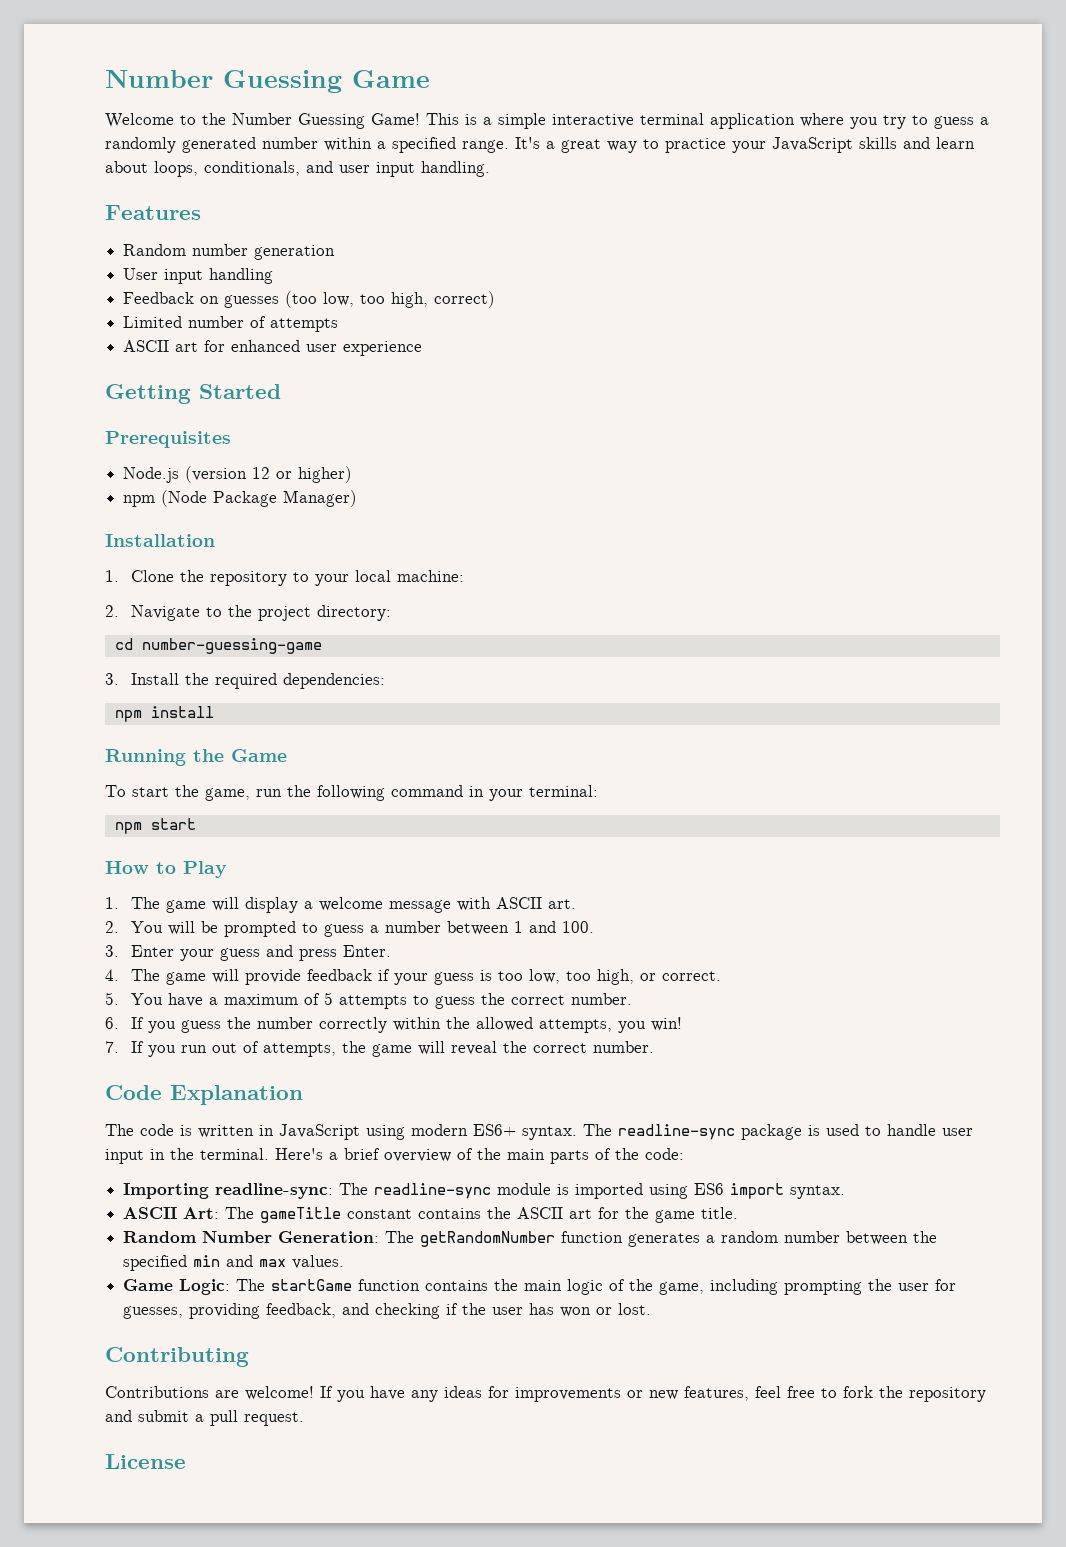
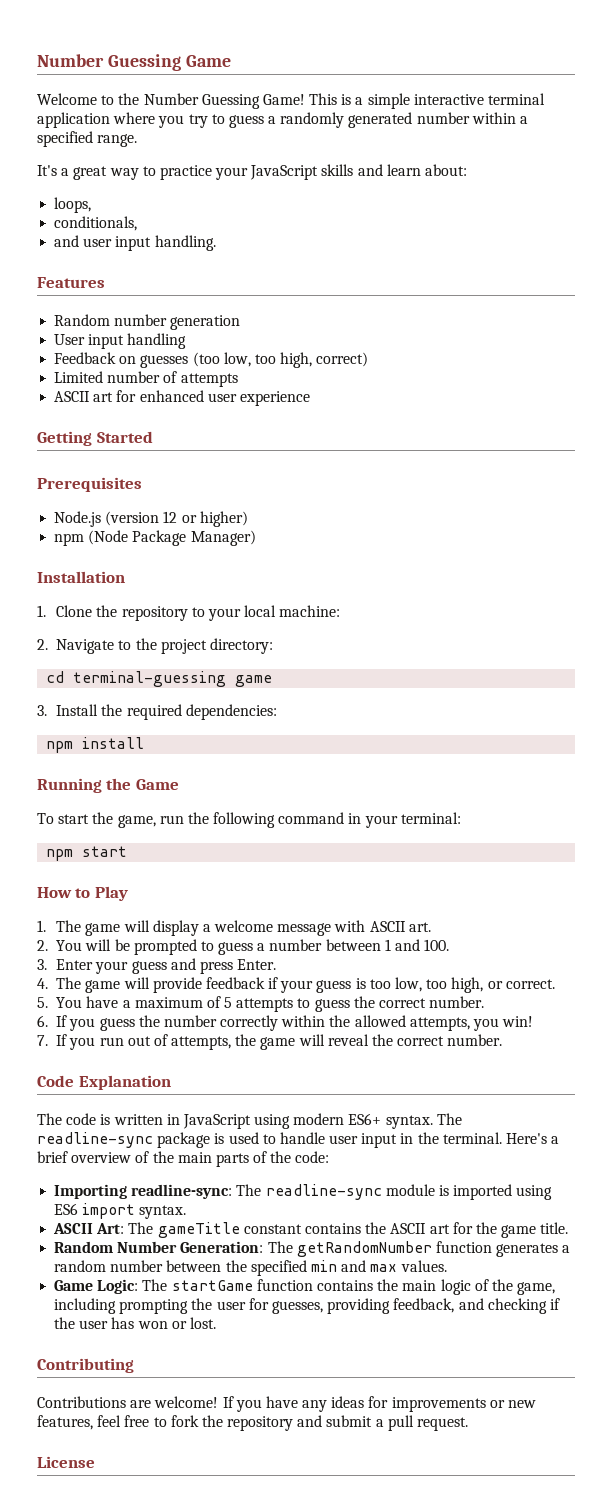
- This is a simple interactive terminal application where you try to guess a randomly generated number within a specified range. It's a great way to practice your JavaScript skills and learn about loops, conditionals, and user input handling.
+ This is a simple interactive terminal application where you try to guess a randomly generated number within a specified range.
+ It's a great way to practice your JavaScript skills and learn about:
+ loops,
+ conditionals,
+ and user input handling.
- cd number-guessing-game
+ cd terminal-guessing game

